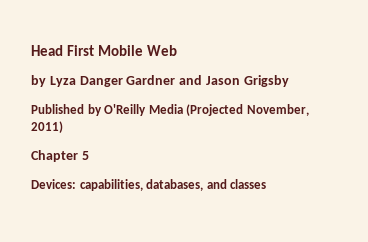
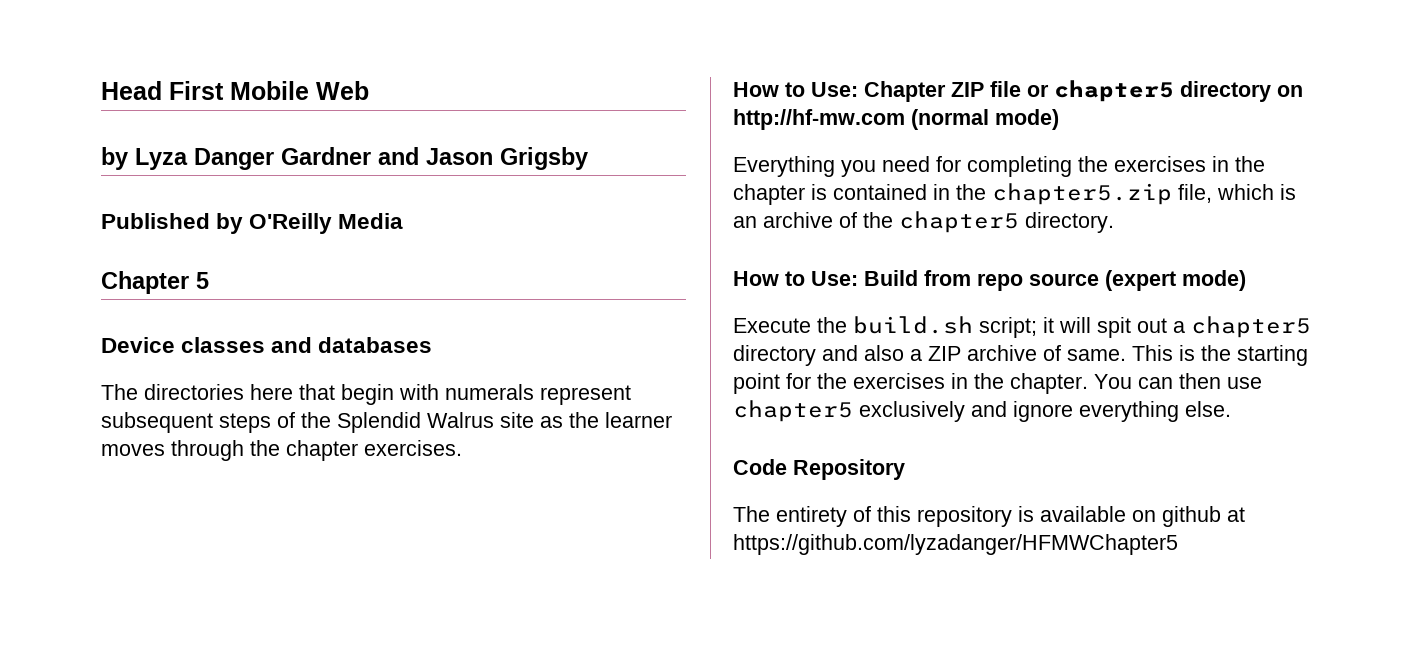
- Published by O'Reilly Media (Projected November, 2011)
+ Published by O'Reilly Media
- Devices: capabilities, databases, and classes
+ Device classes and databases
+ The directories here that begin with numerals represent subsequent steps of the Splendid Walrus site as the learner moves through the chapter exercises.
+ How to Use: Chapter ZIP file or chapter5 directory on http://hf-mw.com (normal mode)
+ Everything you need for completing the exercises in the chapter is contained in the chapter5.zip file, which is an archive of the chapter5 directory.
+ How to Use: Build from repo source (expert mode)
+ Execute the build.sh script; it will spit out a chapter5 directory and also a ZIP archive of same. This is the starting point for the exercises in the chapter. You can then use chapter5 exclusively and ignore everything else.
+ Code Repository
+ The entirety of this repository is available on github at https://github.com/lyzadanger/HFMWChapter5

